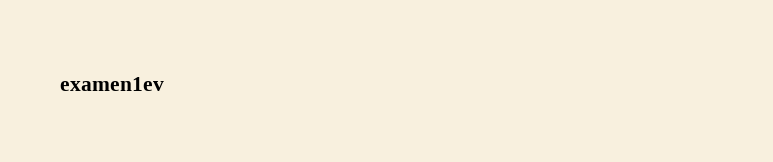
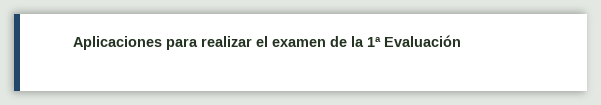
- examen1ev
+ Aplicaciones para realizar el examen de la 1ª Evaluación

